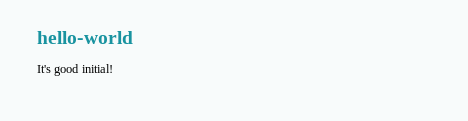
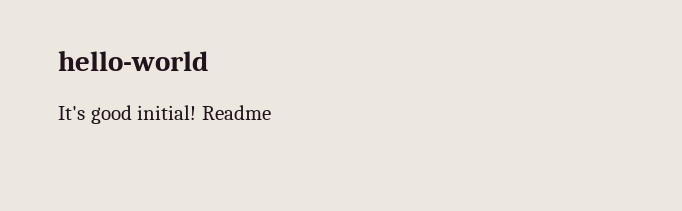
+ Readme

